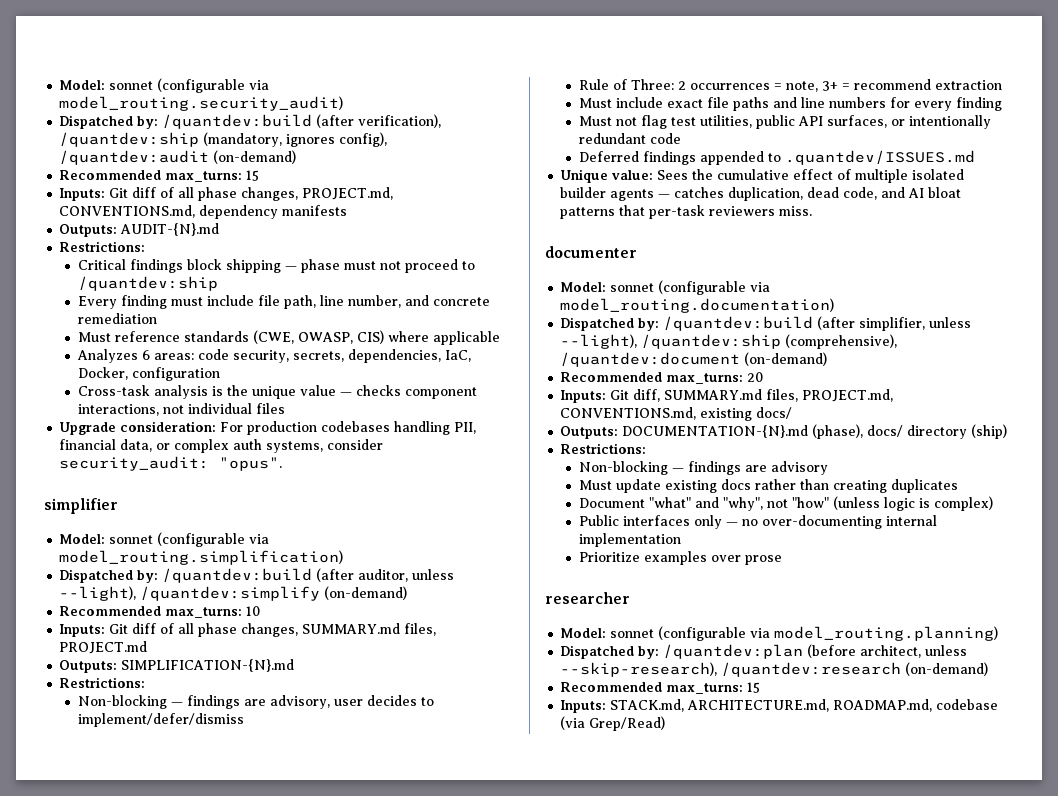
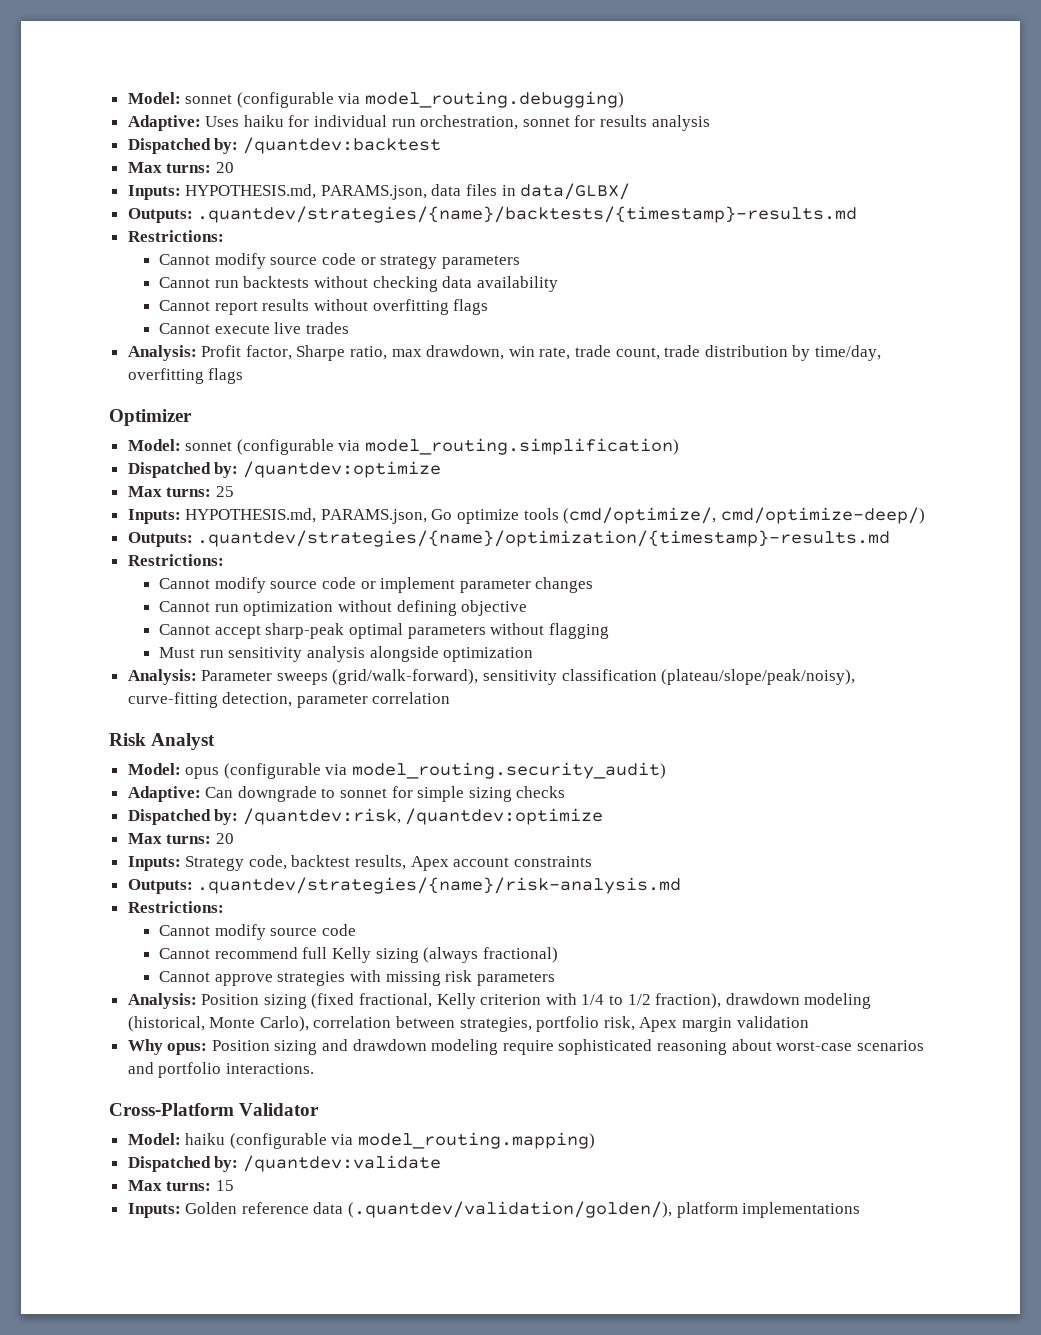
- Model: sonnet (configurable via model_routing.security_audit)
- Dispatched by: /quantdev:build (after verification), /quantdev:ship (mandatory, ignores config), /quantdev:audit (on-demand)
- Recommended max_turns: 15
- Inputs: Git diff of all phase changes, PROJECT.md, CONVENTIONS.md, dependency manifests
- Outputs: AUDIT-{N}.md
+ Model: sonnet (configurable via model_routing.debugging)
+ Adaptive: Uses haiku for individual run orchestration, sonnet for results analysis
+ Dispatched by: /quantdev:backtest
+ Max turns: 20
+ Inputs: HYPOTHESIS.md, PARAMS.json, data files in data/GLBX/
+ Outputs: .quantdev/strategies/{name}/backtests/{timestamp}-results.md
  Restrictions:
- Critical findings block shipping — phase must not proceed to /quantdev:ship
- Every finding must include file path, line number, and concrete remediation
- Must reference standards (CWE, OWASP, CIS) where applicable
- Analyzes 6 areas: code security, secrets, dependencies, IaC, Docker, configuration
- Cross-task analysis is the unique value — checks component interactions, not individual files
- Upgrade consideration: For production codebases handling PII, financial data, or complex auth systems, consider security_audit: "opus".
- simplifier
+ Cannot modify source code or strategy parameters
+ Cannot run backtests without checking data availability
+ Cannot report results without overfitting flags
+ Cannot execute live trades
+ Analysis: Profit factor, Sharpe ratio, max drawdown, win rate, trade count, trade distribution by time/day, overfitting flags
+ Optimizer
- Dispatched by: /quantdev:build (after auditor, unless --light), /quantdev:simplify (on-demand)
- Recommended max_turns: 10
- Inputs: Git diff of all phase changes, SUMMARY.md files, PROJECT.md
- Outputs: SIMPLIFICATION-{N}.md
+ Dispatched by: /quantdev:optimize
+ Max turns: 25
+ Inputs: HYPOTHESIS.md, PARAMS.json, Go optimize tools (cmd/optimize/, cmd/optimize-deep/)
+ Outputs: .quantdev/strategies/{name}/optimization/{timestamp}-results.md
  Restrictions:
- Non-blocking — findings are advisory, user decides to implement/defer/dismiss
- Rule of Three: 2 occurrences = note, 3+ = recommend extraction
- Must include exact file paths and line numbers for every finding
- Must not flag test utilities, public API surfaces, or intentionally redundant code
- Deferred findings appended to .quantdev/ISSUES.md
- Unique value: Sees the cumulative effect of multiple isolated builder agents — catches duplication, dead code, and AI bloat patterns that per-task reviewers miss.
- documenter
- Model: sonnet (configurable via model_routing.documentation)
- Dispatched by: /quantdev:build (after simplifier, unless --light), /quantdev:ship (comprehensive), /quantdev:document (on-demand)
- Recommended max_turns: 20
- Inputs: Git diff, SUMMARY.md files, PROJECT.md, CONVENTIONS.md, existing docs/
- Outputs: DOCUMENTATION-{N}.md (phase), docs/ directory (ship)
+ Cannot modify source code or implement parameter changes
+ Cannot run optimization without defining objective
+ Cannot accept sharp-peak optimal parameters without flagging
+ Must run sensitivity analysis alongside optimization
+ Analysis: Parameter sweeps (grid/walk-forward), sensitivity classification (plateau/slope/peak/noisy), curve-fitting detection, parameter correlation
+ Risk Analyst
+ Model: opus (configurable via model_routing.security_audit)
+ Adaptive: Can downgrade to sonnet for simple sizing checks
+ Dispatched by: /quantdev:risk, /quantdev:optimize
+ Max turns: 20
+ Inputs: Strategy code, backtest results, Apex account constraints
+ Outputs: .quantdev/strategies/{name}/risk-analysis.md
  Restrictions:
- Non-blocking — findings are advisory
- Must update existing docs rather than creating duplicates
- Document "what" and "why", not "how" (unless logic is complex)
- Public interfaces only — no over-documenting internal implementation
- Prioritize examples over prose
- researcher
- Model: sonnet (configurable via model_routing.planning)
- Dispatched by: /quantdev:plan (before architect, unless --skip-research), /quantdev:research (on-demand)
- Recommended max_turns: 15
- Inputs: STACK.md, ARCHITECTURE.md, ROADMAP.md, codebase (via Grep/Read)
+ Cannot modify source code
+ Cannot recommend full Kelly sizing (always fractional)
+ Cannot approve strategies with missing risk parameters
+ Analysis: Position sizing (fixed fractional, Kelly criterion with 1/4 to 1/2 fraction), drawdown modeling (historical, Monte Carlo), correlation between strategies, portfolio risk, Apex margin validation
+ Why opus: Position sizing and drawdown modeling require sophisticated reasoning about worst-case scenarios and portfolio interactions.
+ Cross-Platform Validator
+ Model: haiku (configurable via model_routing.mapping)
+ Dispatched by: /quantdev:validate
+ Max turns: 15
+ Inputs: Golden reference data (.quantdev/validation/golden/), platform implementations

